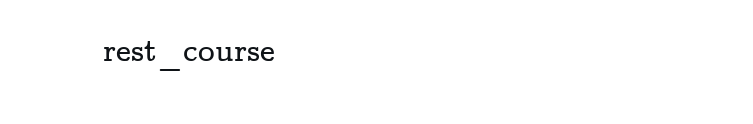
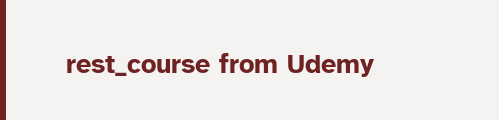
- rest_course
+ rest_course from Udemy

